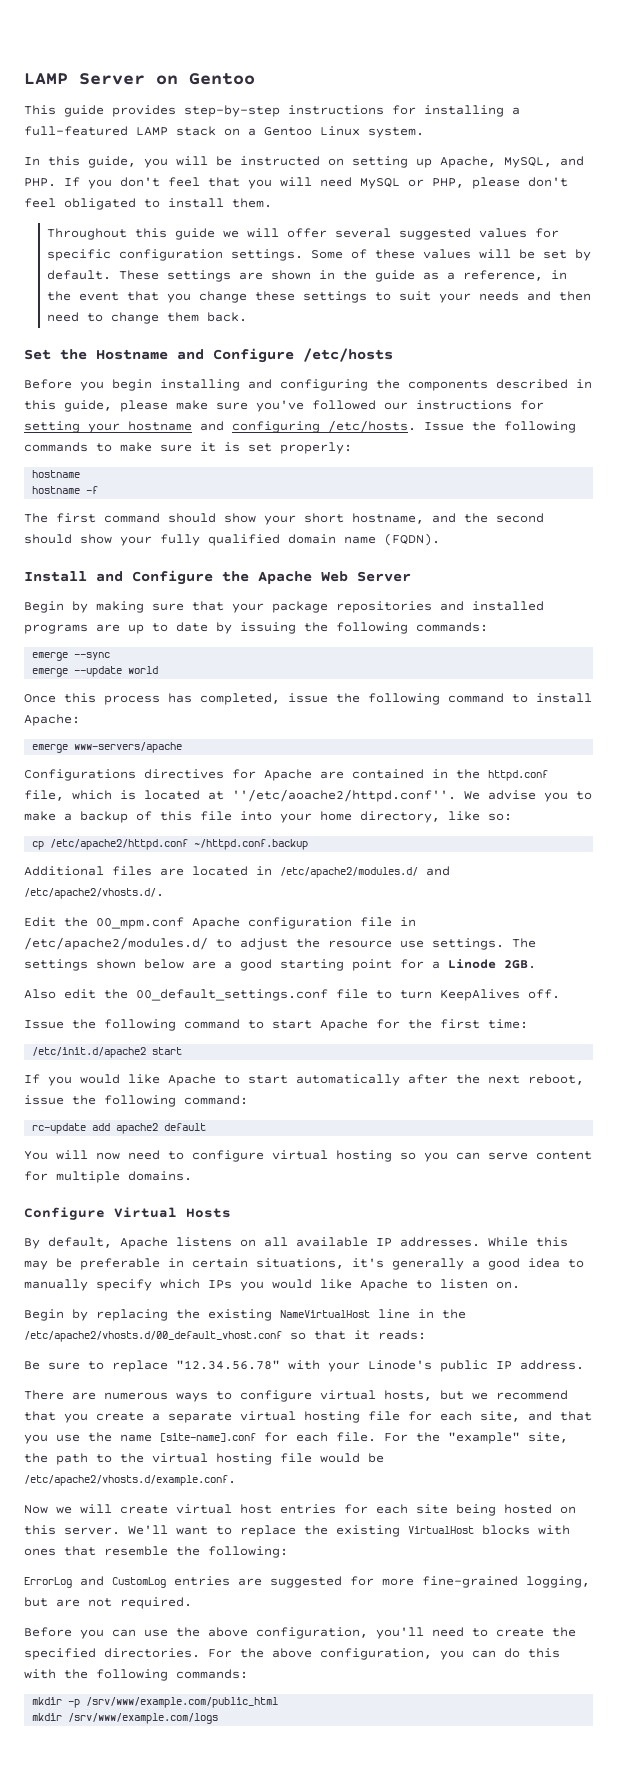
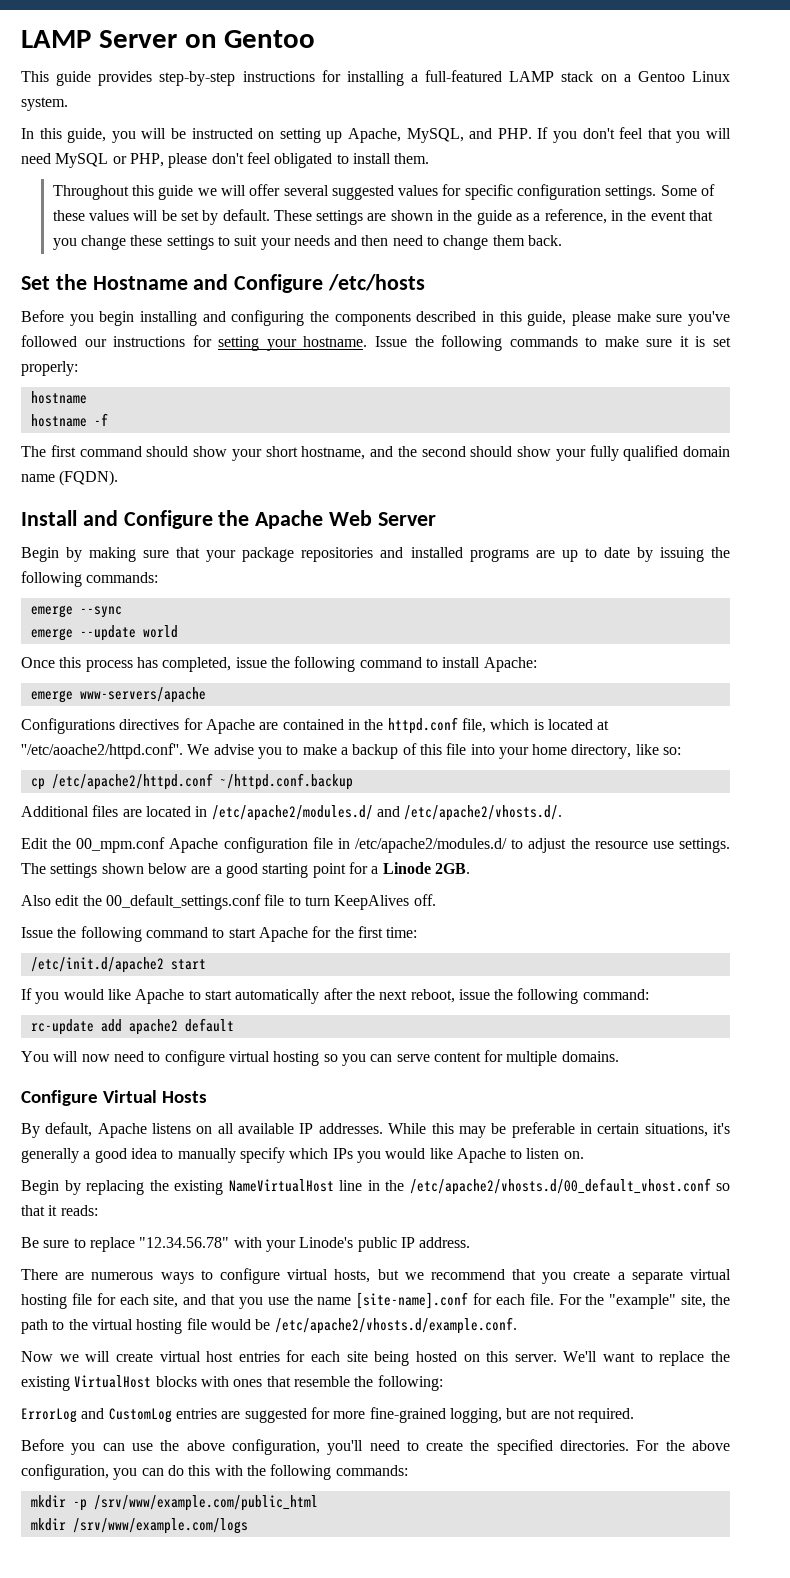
- Before you begin installing and configuring the components described in this guide, please make sure you've followed our instructions for setting your hostname and configuring /etc/hosts.
+ Before you begin installing and configuring the components described in this guide, please make sure you've followed our instructions for setting your hostname.

